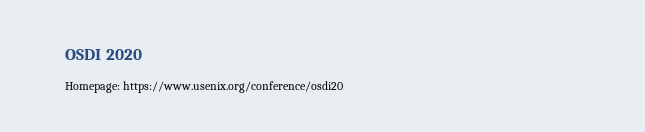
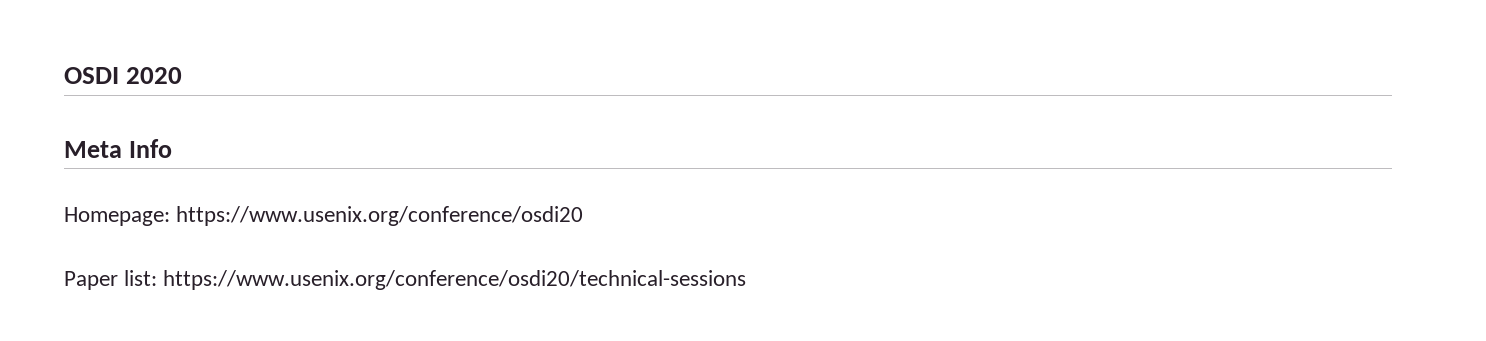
+ Meta Info
+ Paper list: https://www.usenix.org/conference/osdi20/technical-sessions

